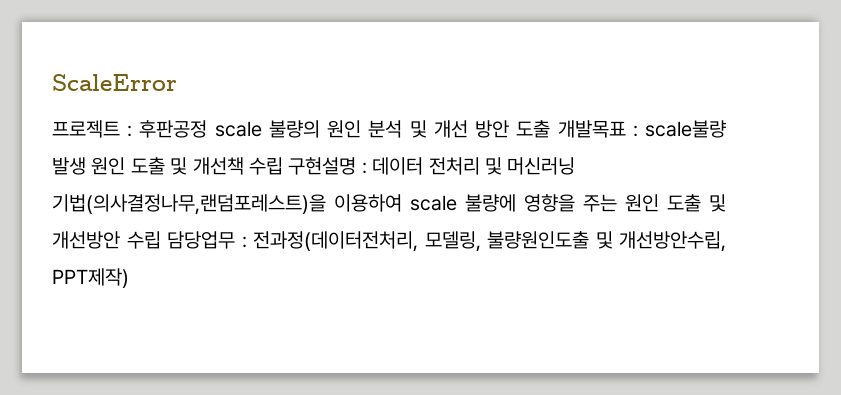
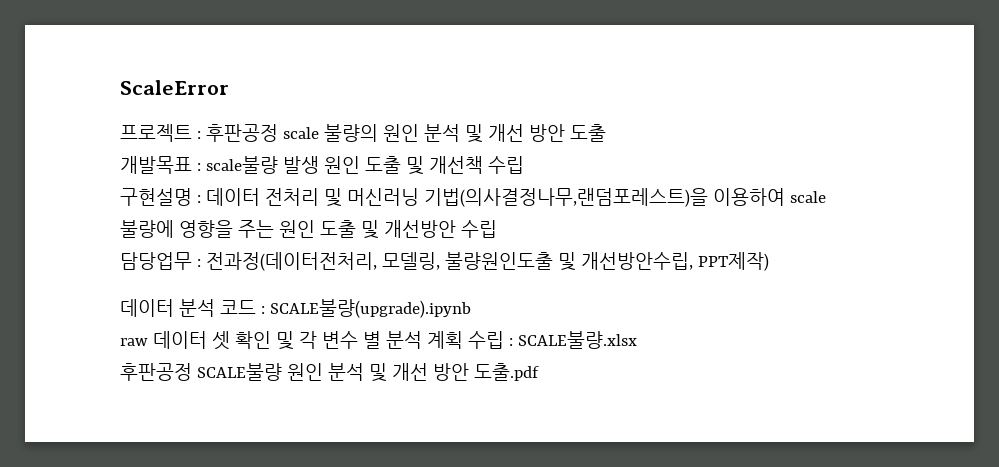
- 프로젝트 : 후판공정 scale 불량의 원인 분석 및 개선 방안 도출 개발목표 : scale불량 발생 원인 도출 및 개선책 수립 구현설명 : 데이터 전처리 및 머신러닝 기법(의사결정나무,랜덤포레스트)을 이용하여 scale 불량에 영향을 주는 원인 도출 및 개선방안 수립 담당업무 : 전과정(데이터전처리, 모델링, 불량원인도출 및 개선방안수립, PPT제작)
+ 프로젝트 : 후판공정 scale 불량의 원인 분석 및 개선 방안 도출
+ 개발목표 : scale불량 발생 원인 도출 및 개선책 수립
+ 구현설명 : 데이터 전처리 및 머신러닝 기법(의사결정나무,랜덤포레스트)을 이용하여 scale 불량에 영향을 주는 원인 도출 및 개선방안 수립
+ 담당업무 : 전과정(데이터전처리, 모델링, 불량원인도출 및 개선방안수립, PPT제작)
+ 데이터 분석 코드 : SCALE불량(upgrade).ipynb
+ raw 데이터 셋 확인 및 각 변수 별 분석 계획 수립 : SCALE불량.xlsx
+ 후판공정 SCALE불량 원인 분석 및 개선 방안 도출.pdf

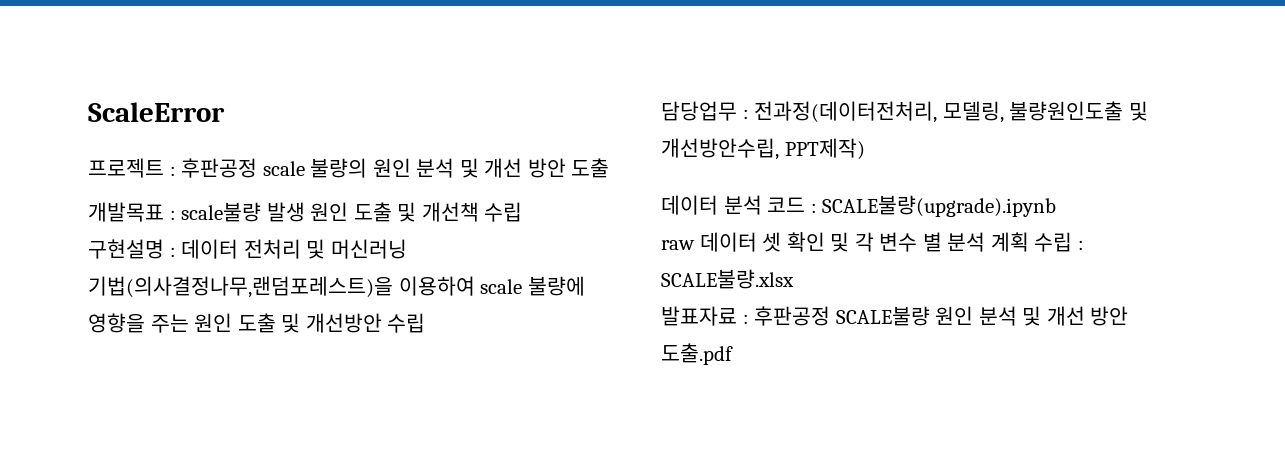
- 후판공정 SCALE불량 원인 분석 및 개선 방안 도출.pdf
+ 발표자료 : 후판공정 SCALE불량 원인 분석 및 개선 방안 도출.pdf

